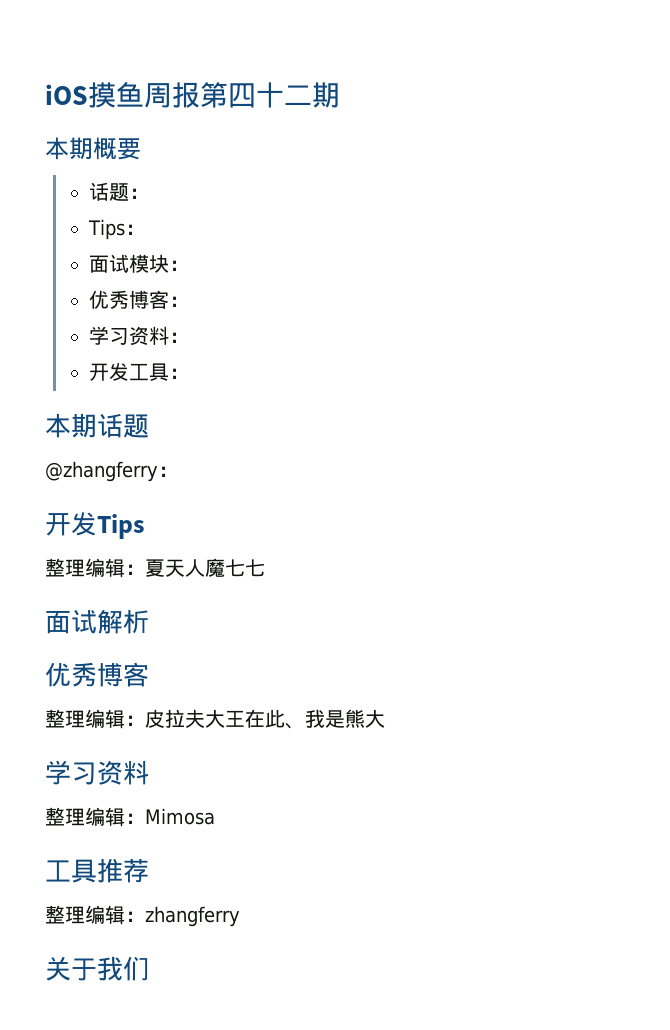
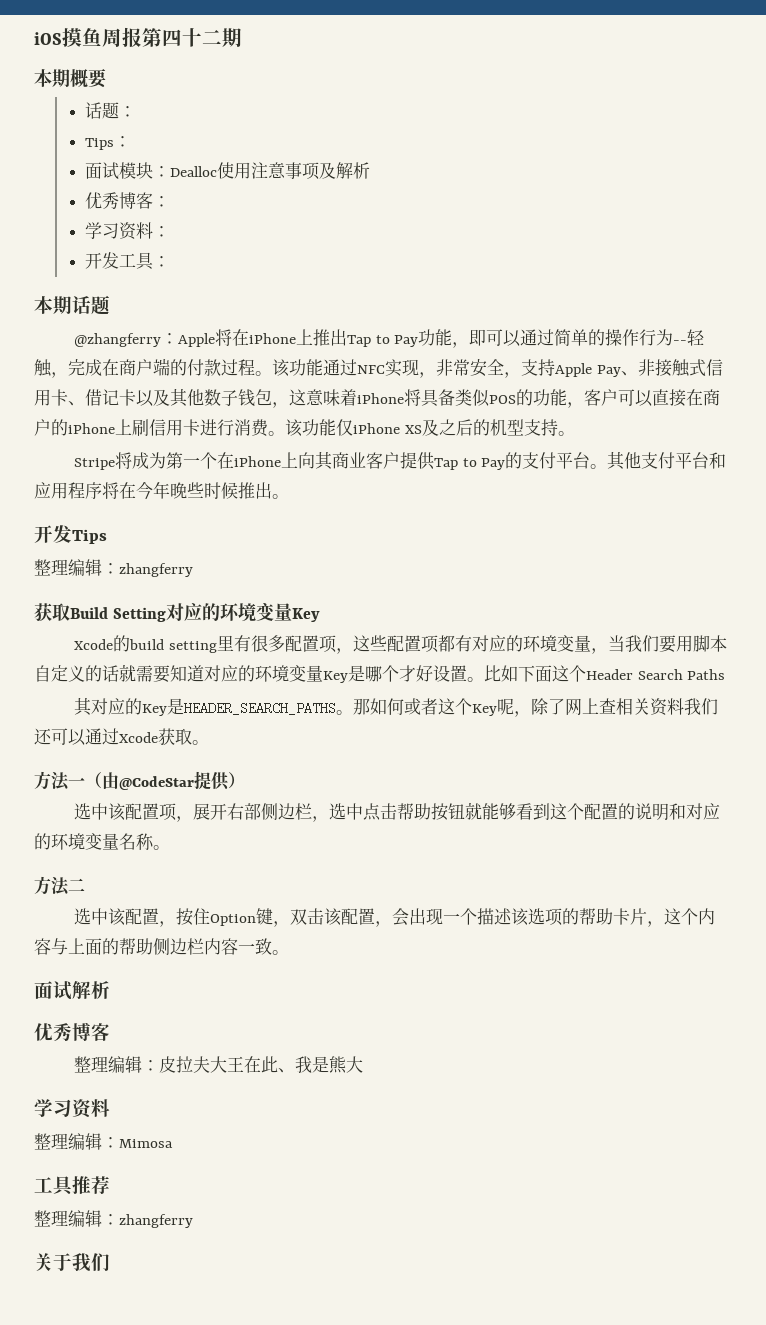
- 面试模块：
+ 面试模块：Dealloc使用注意事项及解析
- @zhangferry：
+ @zhangferry：Apple将在iPhone上推出Tap to Pay功能，即可以通过简单的操作行为--轻触，完成在商户端的付款过程。该功能通过NFC实现，非常安全，支持Apple Pay、非接触式信用卡、借记卡以及其他数子钱包，这意味着iPhone将具备类似POS的功能，客户可以直接在商户的iPhone上刷信用卡进行消费。该功能仅iPhone XS及之后的机型支持。
+ Stripe将成为第一个在iPhone上向其商业客户提供Tap to Pay的支付平台。其他支付平台和应用程序将在今年晚些时候推出。
  开发Tips
- 整理编辑：夏天人魔七七
+ 整理编辑：zhangferry
+ 获取Build Setting对应的环境变量Key
+ Xcode的build setting里有很多配置项，这些配置项都有对应的环境变量，当我们要用脚本自定义的话就需要知道对应的环境变量Key是哪个才好设置。比如下面这个Header Search Paths
+ 其对应的Key是HEADER_SEARCH_PATHS。那如何或者这个Key呢，除了网上查相关资料我们还可以通过Xcode获取。
+ 方法一（由@CodeStar提供）
+ 选中该配置项，展开右部侧边栏，选中点击帮助按钮就能够看到这个配置的说明和对应的环境变量名称。
+ 方法二
+ 选中该配置，按住Option键，双击该配置，会出现一个描述该选项的帮助卡片，这个内容与上面的帮助侧边栏内容一致。

